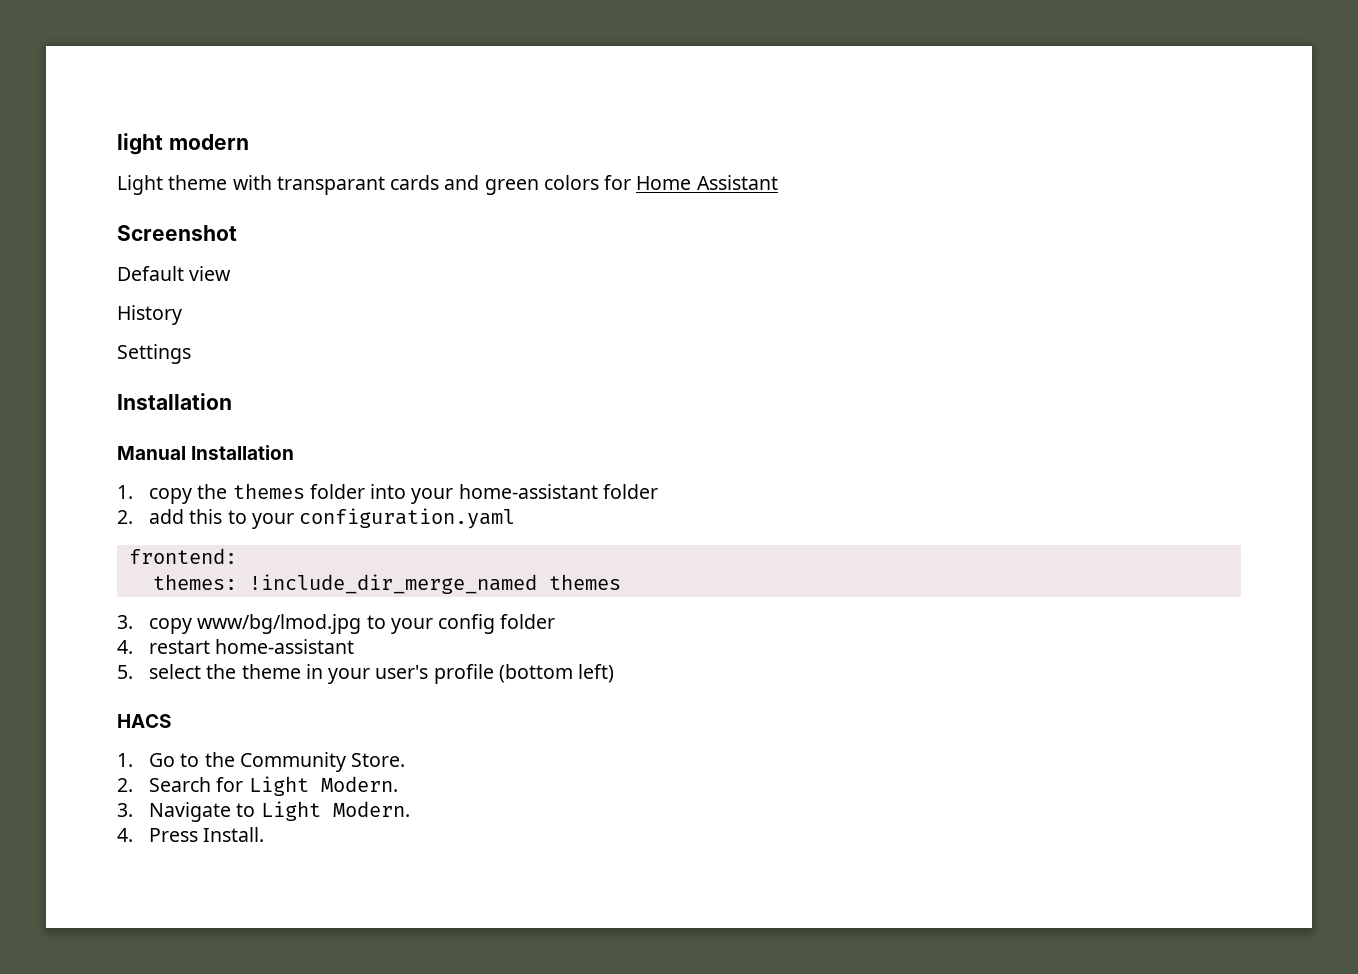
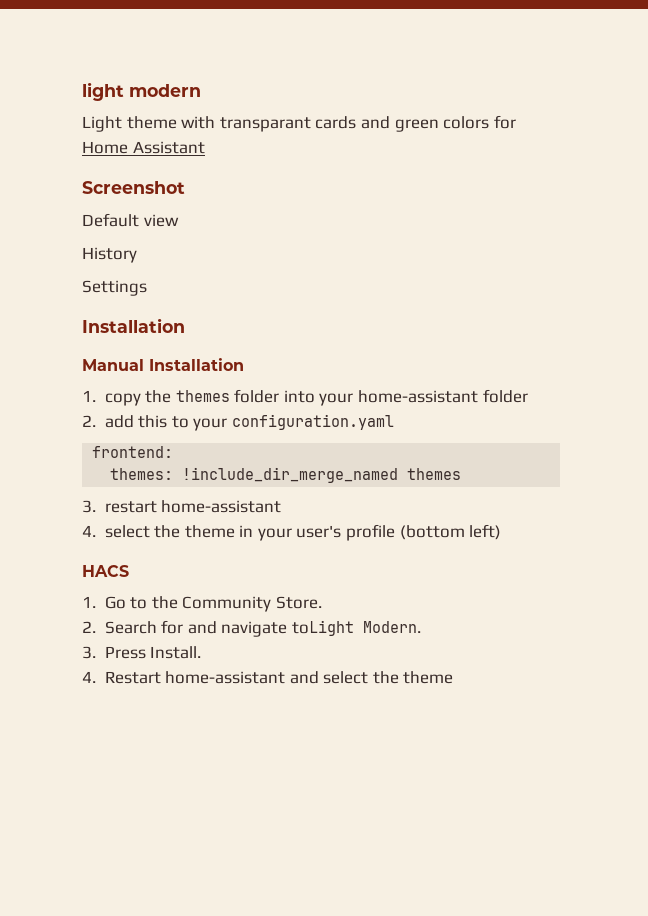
- 3. copy www/bg/lmod.jpg to your config folder
- 4. restart home-assistant
+ 3. restart home-assistant
- 5. select the theme in your user's profile (bottom left)
+ 4. select the theme in your user's profile (bottom left)
- 2. Search for Light Modern.
- 3. Navigate to Light Modern.
- 4. Press Install.
+ 2. Search for and navigate toLight Modern.
+ 3. Press Install.
+ 4. Restart home-assistant and select the theme

